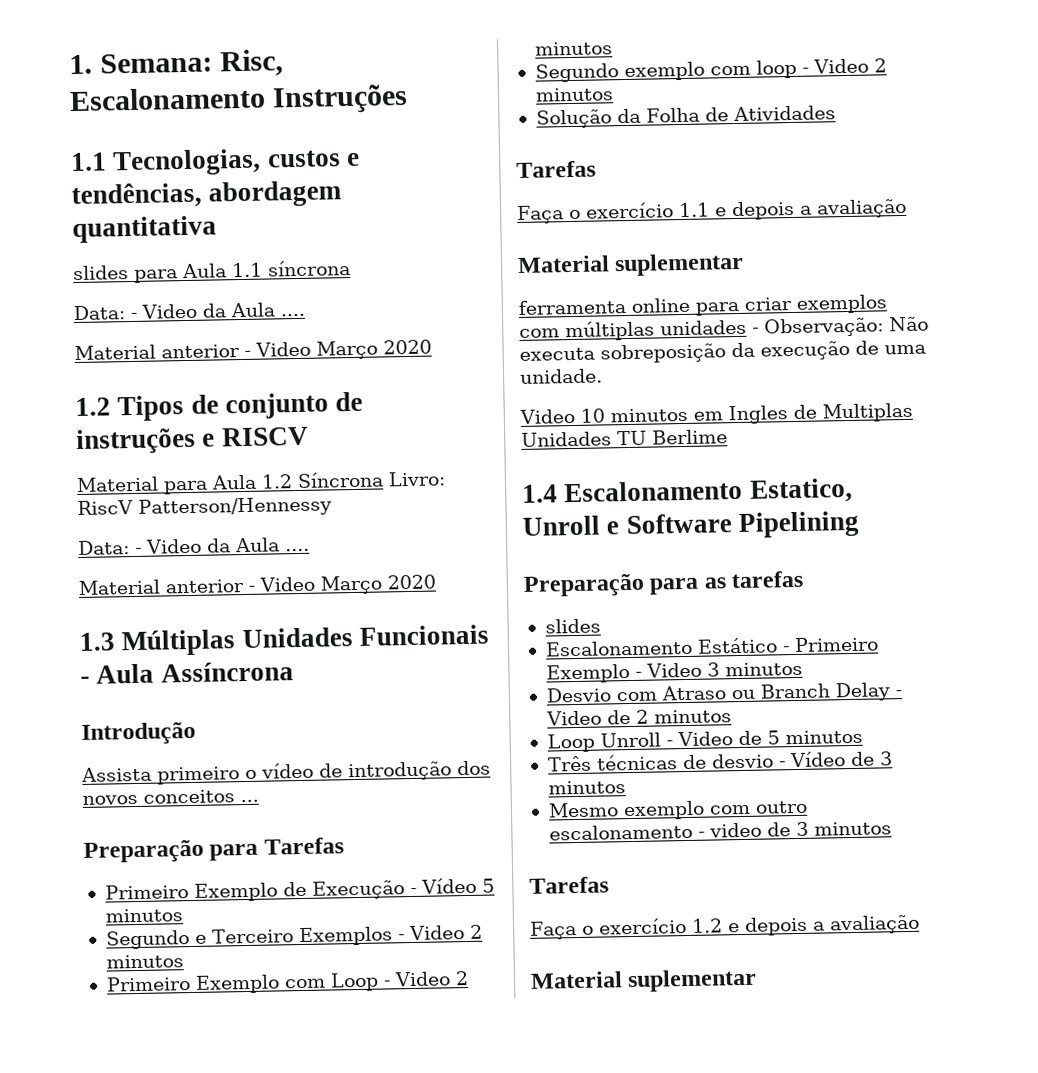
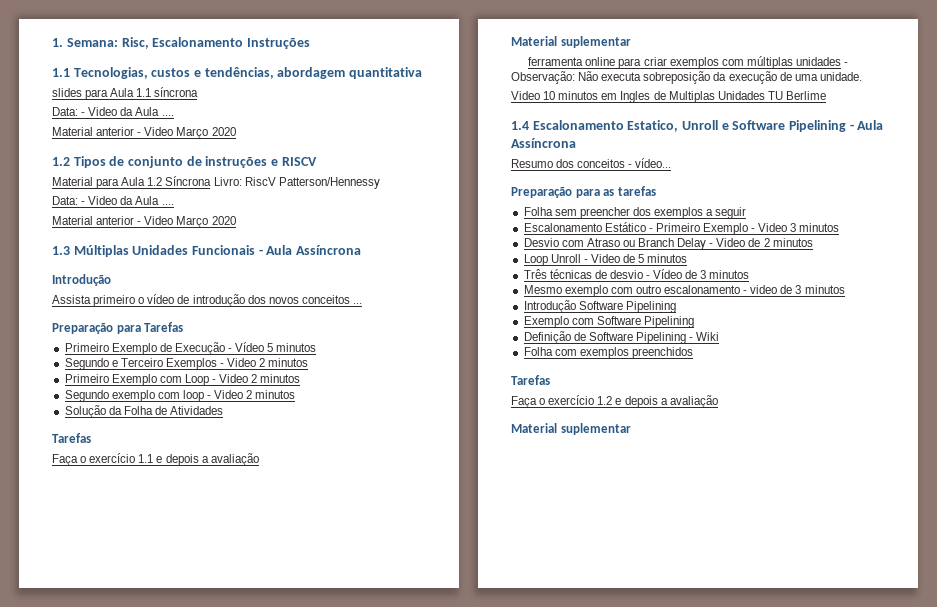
- 1.4 Escalonamento Estatico, Unroll e Software Pipelining
+ 1.4 Escalonamento Estatico, Unroll e Software Pipelining - Aula Assíncrona
+ Resumo dos conceitos - vídeo...
  Preparação para as tarefas
- slides
+ Folha sem preencher dos exemplos a seguir
+ Introdução Software Pipelining
+ Exemplo com Software Pipelining
+ Definição de Software Pipelining - Wiki
+ Folha com exemplos preenchidos

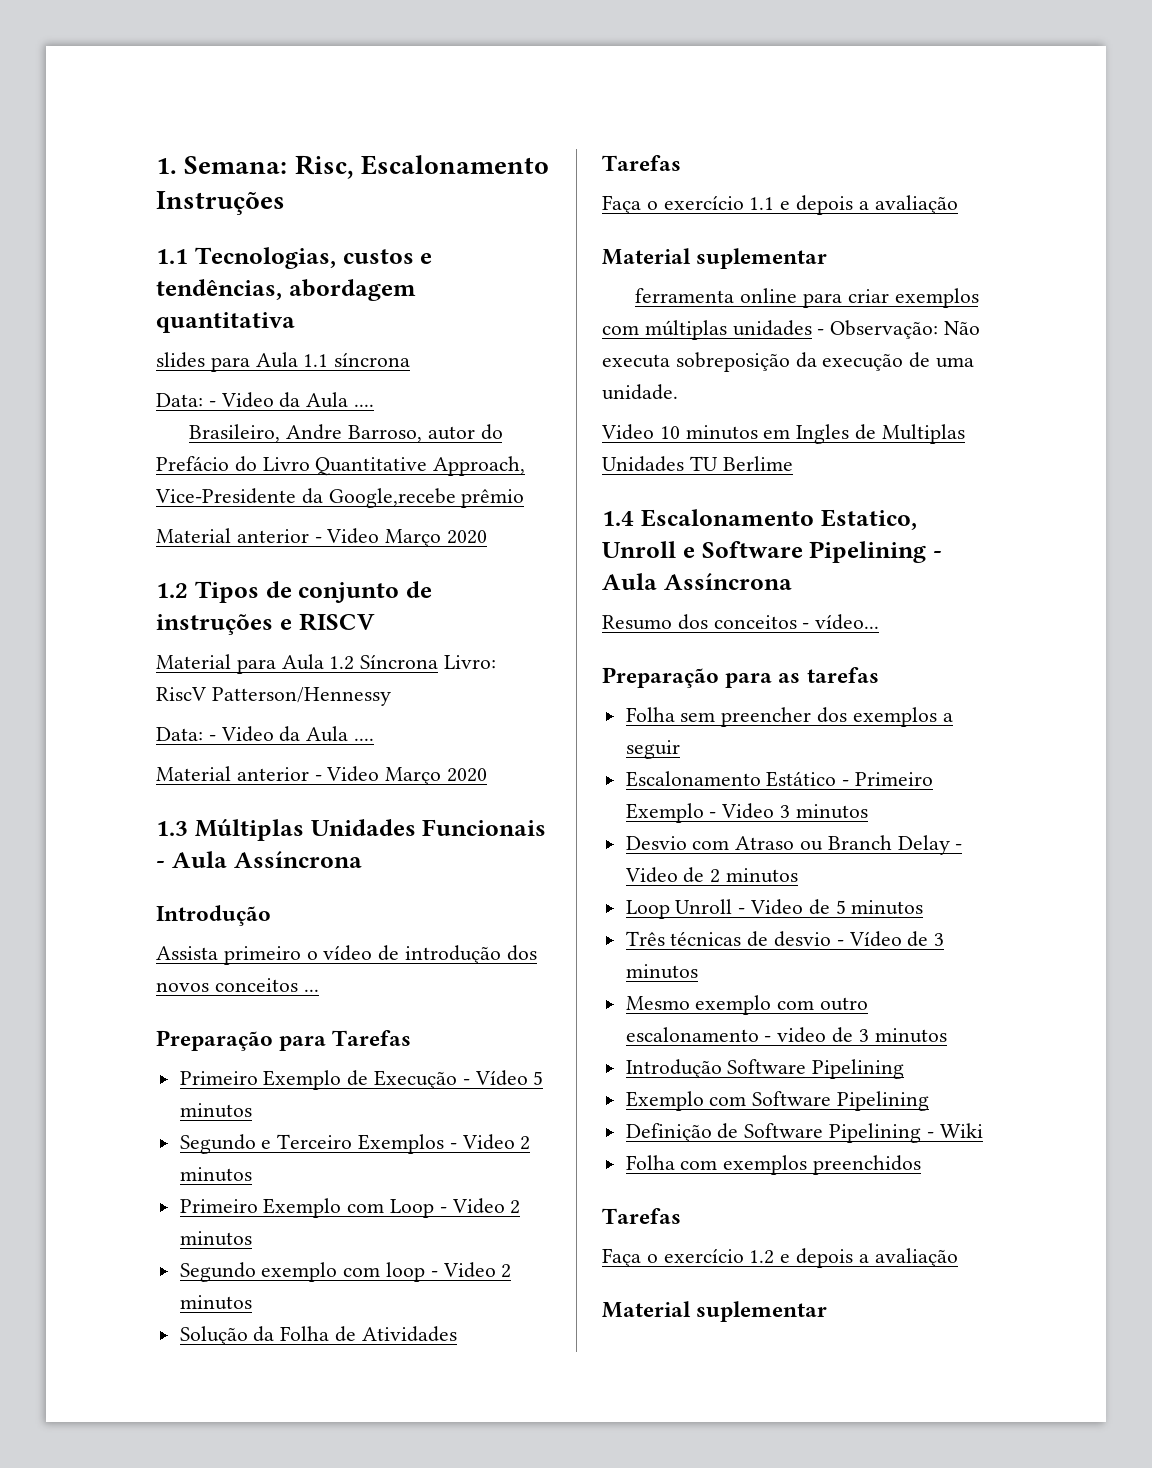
+ Brasileiro, Andre Barroso, autor do Prefácio do Livro Quantitative Approach, Vice-Presidente da Google,recebe prêmio

